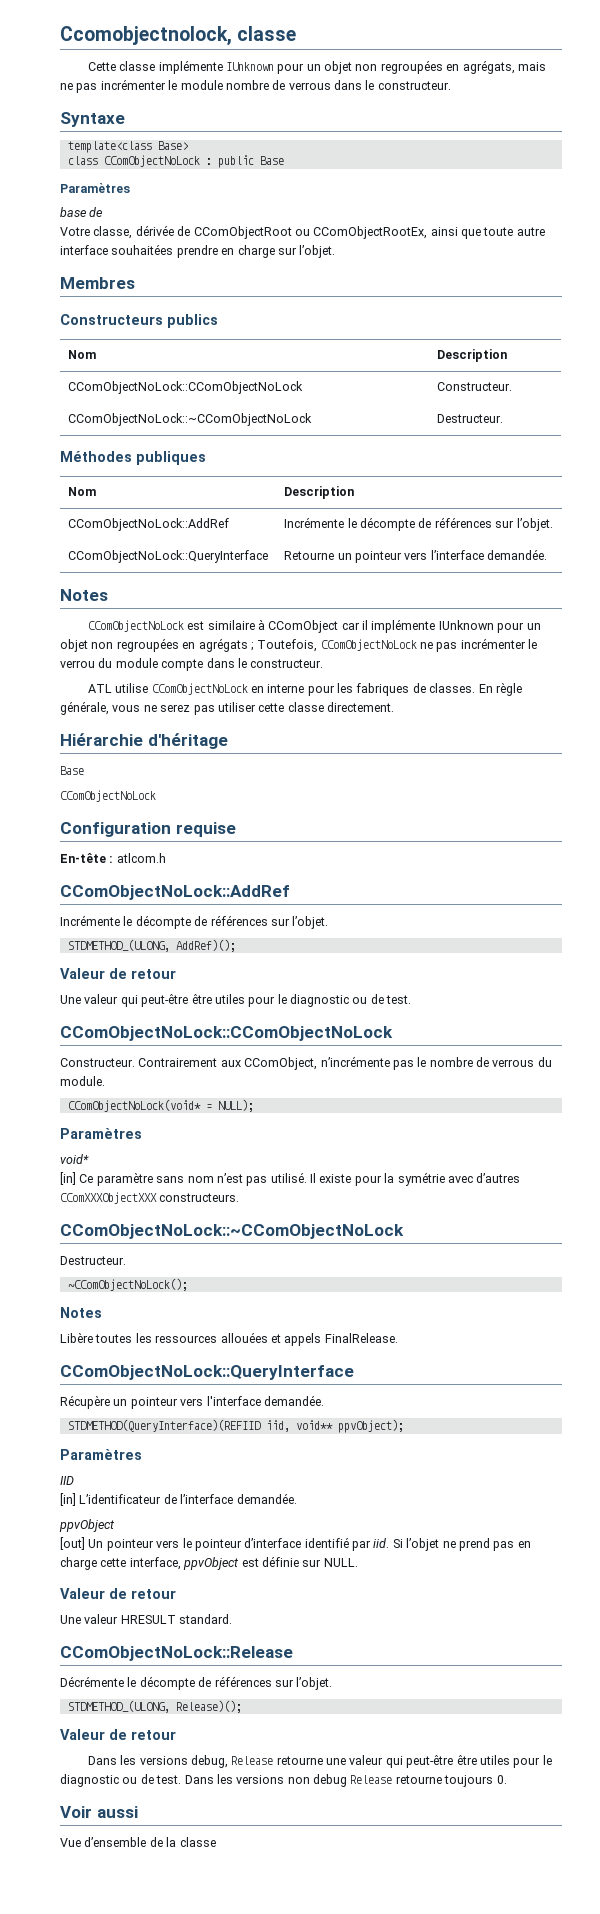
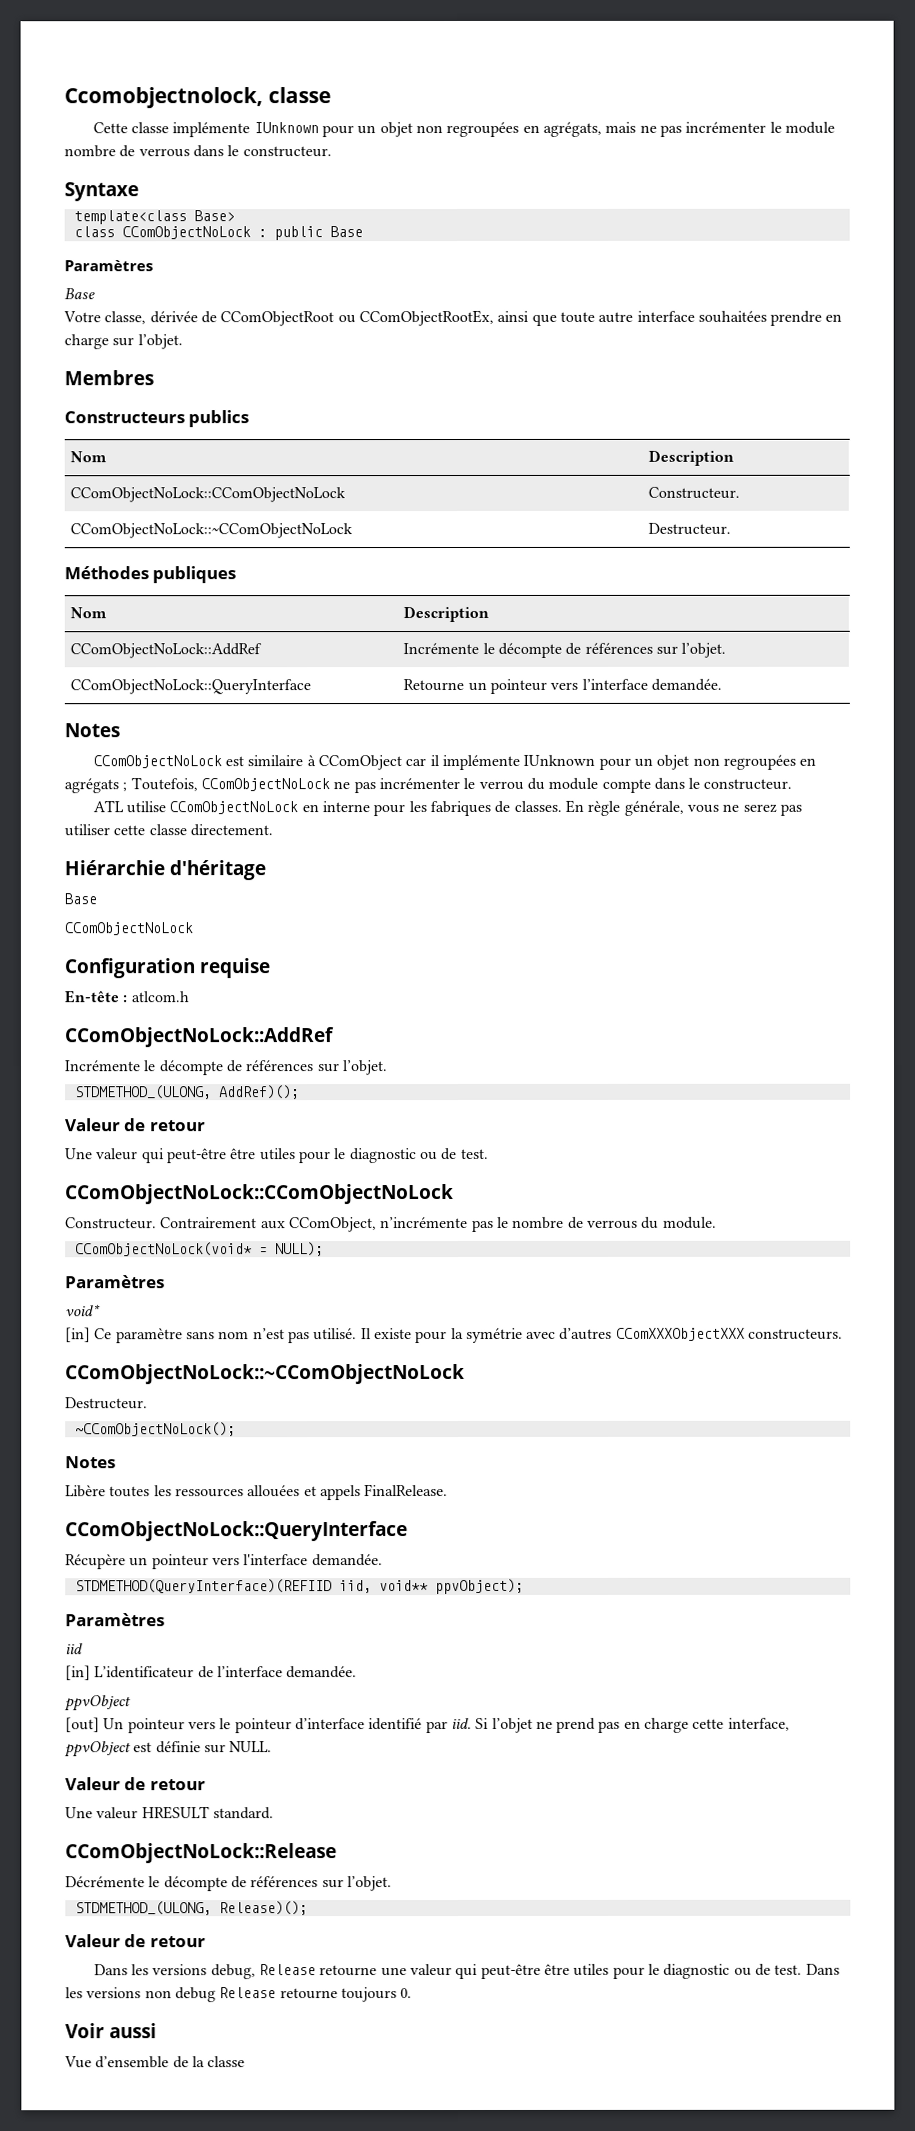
  class CComObjectNoLock : public Base
  Paramètres
- base de
+ Base
- IID
+ iid

